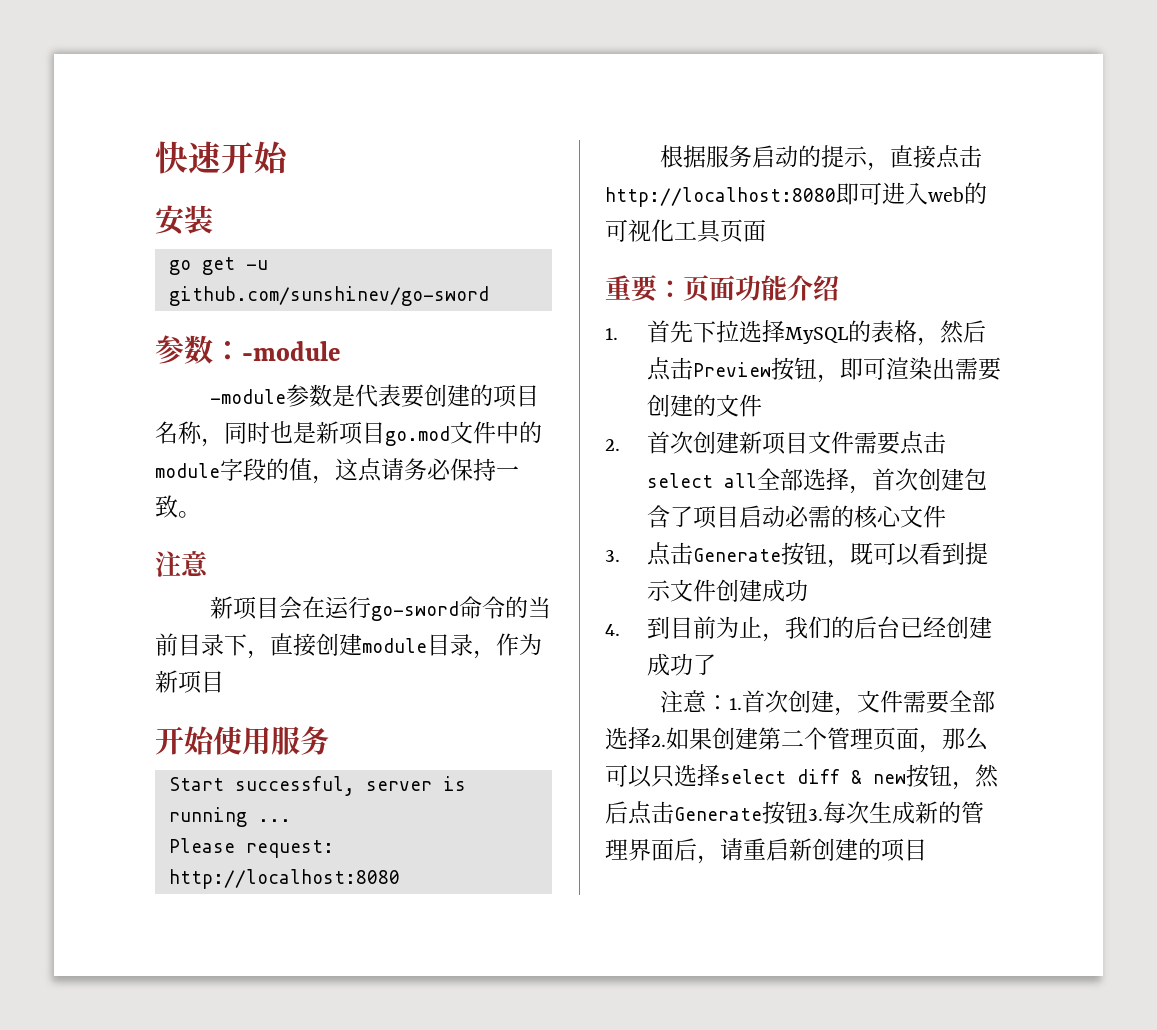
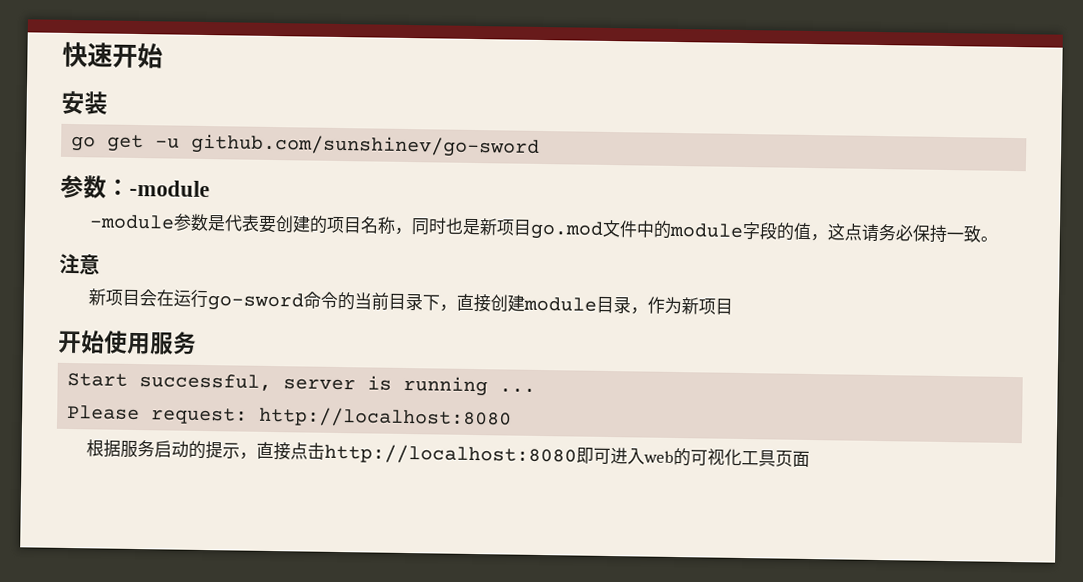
- 重要：页面功能介绍
- 1.首先下拉选择MySQL的表格，然后点击Preview按钮，即可渲染出需要创建的文件
- 2.首次创建新项目文件需要点击select all全部选择，首次创建包含了项目启动必需的核心文件
- 3.点击Generate按钮，既可以看到提示文件创建成功
- 4.到目前为止，我们的后台已经创建成功了
- 注意：1.首次创建，文件需要全部选择2.如果创建第二个管理页面，那么可以只选择select diff & new按钮，然后点击Generate按钮3.每次生成新的管理界面后，请重启新创建的项目

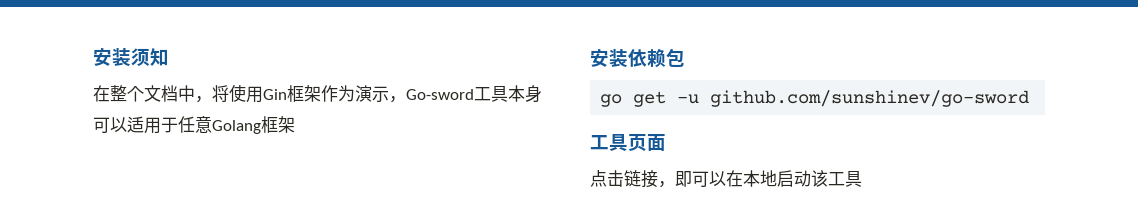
- 快速开始
- 安装
+ 安装须知
+ 在整个文档中，将使用Gin框架作为演示，Go-sword工具本身可以适用于任意Golang框架
+ 安装依赖包
- 参数：-module
- -module参数是代表要创建的项目名称，同时也是新项目go.mod文件中的module字段的值，这点请务必保持一致。
- 注意
- 新项目会在运行go-sword命令的当前目录下，直接创建module目录，作为新项目
- 开始使用服务
- Start successful, server is running ...
- Please request: http://localhost:8080
- 根据服务启动的提示，直接点击http://localhost:8080即可进入web的可视化工具页面
+ 工具页面
+ 点击链接，即可以在本地启动该工具

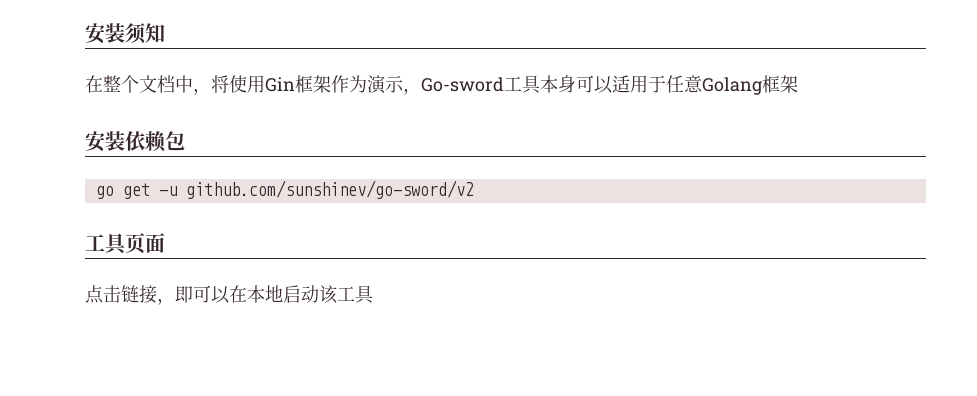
- go get -u github.com/sunshinev/go-sword
+ go get -u github.com/sunshinev/go-sword/v2

